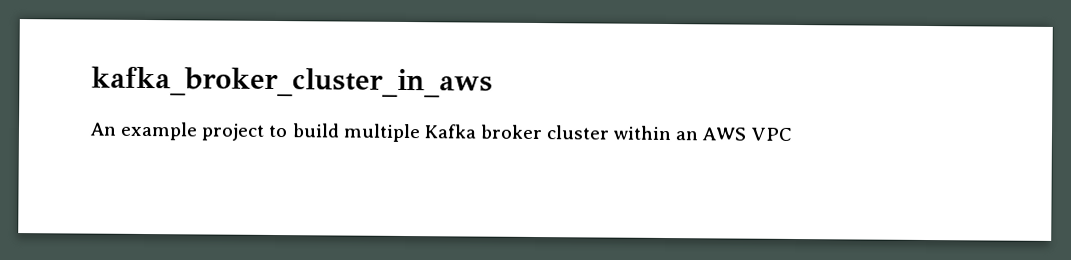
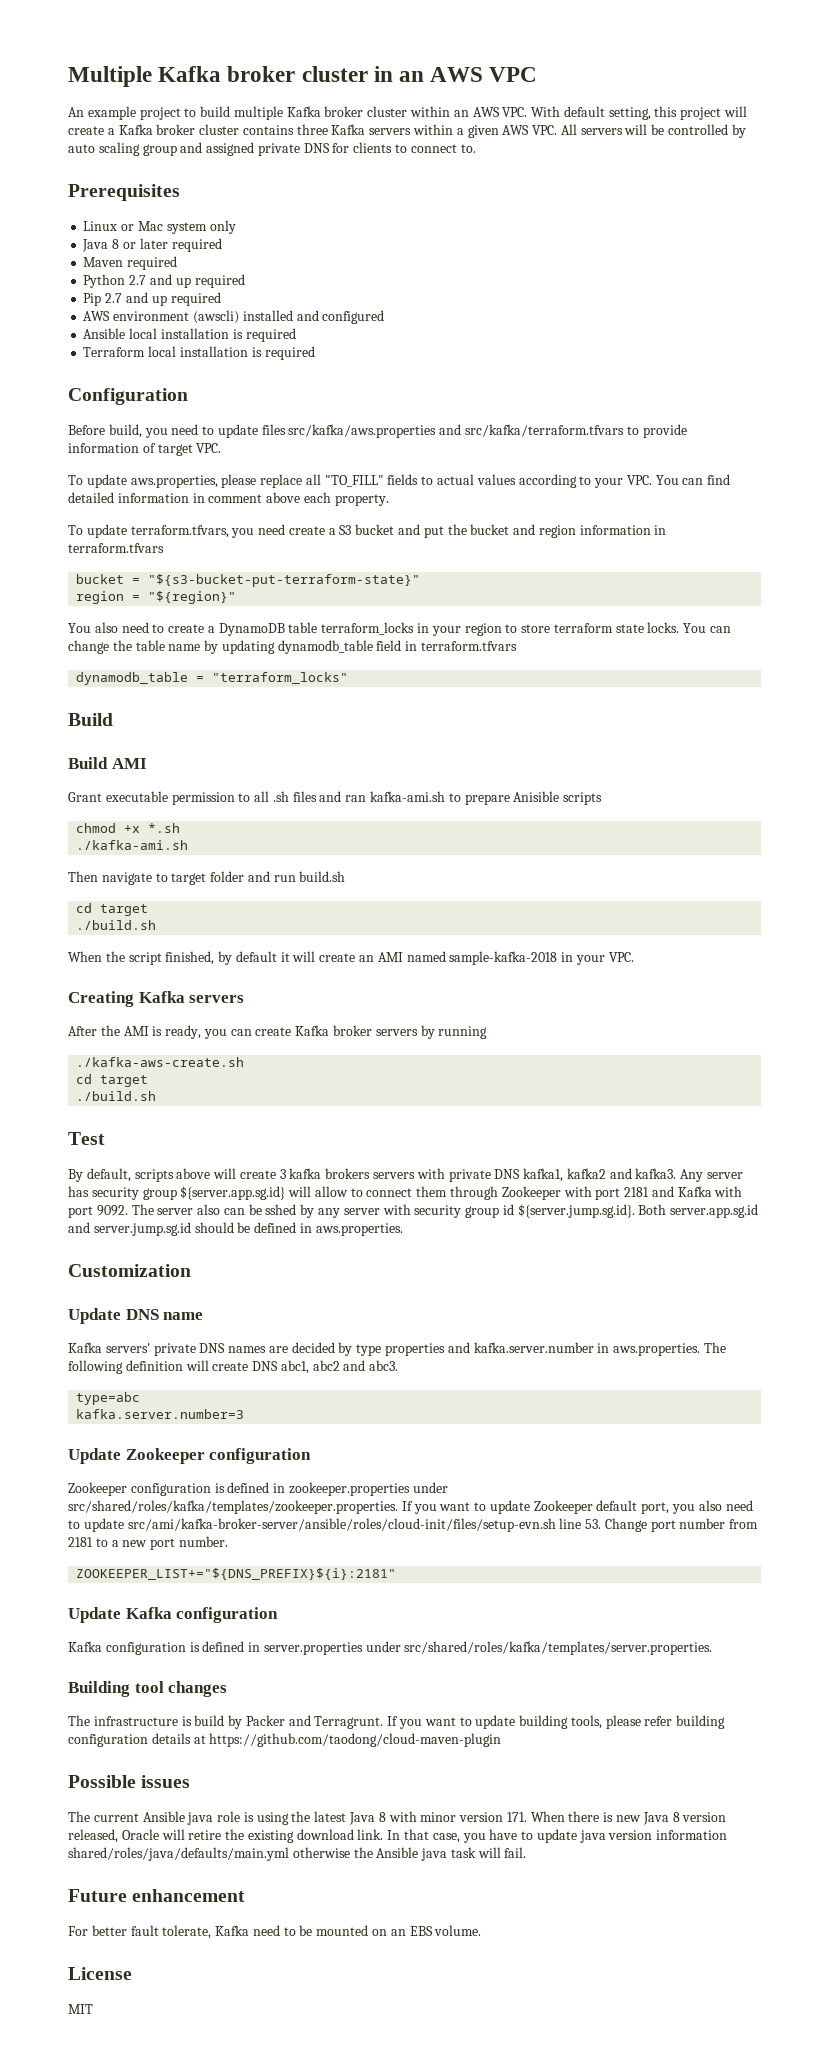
- kafka_broker_cluster_in_aws
+ Multiple Kafka broker cluster in an AWS VPC
- An example project to build multiple Kafka broker cluster within an AWS VPC
+ An example project to build multiple Kafka broker cluster within an AWS VPC. With default setting, this project will create a Kafka broker cluster contains three Kafka servers within a given AWS VPC. All servers will be controlled by auto scaling group and assigned private DNS for clients to connect to.
+ Prerequisites
+ Linux or Mac system only
+ Java 8 or later required
+ Maven required
+ Python 2.7 and up required
+ Pip 2.7 and up required
+ AWS environment (awscli) installed and configured
+ Ansible local installation is required
+ Terraform local installation is required
+ Configuration
+ Before build, you need to update files src/kafka/aws.properties and src/kafka/terraform.tfvars to provide information of target VPC.
+ To update aws.properties, please replace all "TO_FILL" fields to actual values according to your VPC. You can find detailed information in comment above each property.
+ To update terraform.tfvars, you need create a S3 bucket and put the bucket and region information in terraform.tfvars
+ bucket = "${s3-bucket-put-terraform-state}"
+ region = "${region}"
+ You also need to create a DynamoDB table terraform_locks in your region to store terraform state locks. You can change the table name by updating dynamodb_table field in terraform.tfvars
+ dynamodb_table = "terraform_locks"
+ Build
+ Build AMI
+ Grant executable permission to all .sh files and ran kafka-ami.sh to prepare Anisible scripts
+ chmod +x *.sh
+ ./kafka-ami.sh
+ Then navigate to target folder and run build.sh
+ cd target
+ ./build.sh
+ When the script finished, by default it will create an AMI named sample-kafka-2018 in your VPC.
+ Creating Kafka servers
+ After the AMI is ready, you can create Kafka broker servers by running
+ ./kafka-aws-create.sh
+ cd target
+ ./build.sh
+ Test
+ By default, scripts above will create 3 kafka brokers servers with private DNS kafka1, kafka2 and kafka3. Any server has security group ${server.app.sg.id} will allow to connect them through Zookeeper with port 2181 and Kafka with port 9092. The server also can be sshed by any server with security group id ${server.jump.sg.id}. Both server.app.sg.id and server.jump.sg.id should be defined in aws.properties.
+ Customization
+ Update DNS name
+ Kafka servers' private DNS names are decided by type properties and kafka.server.number in aws.properties. The following definition will create DNS abc1, abc2 and abc3.
+ type=abc
+ kafka.server.number=3
+ Update Zookeeper configuration
+ Zookeeper configuration is defined in zookeeper.properties under src/shared/roles/kafka/templates/zookeeper.properties. If you want to update Zookeeper default port, you also need to update src/ami/kafka-broker-server/ansible/roles/cloud-init/files/setup-evn.sh line 53. Change port number from 2181 to a new port number.
+ ZOOKEEPER_LIST+="${DNS_PREFIX}${i}:2181"
+ Update Kafka configuration
+ Kafka configuration is defined in server.properties under src/shared/roles/kafka/templates/server.properties.
+ Building tool changes
+ The infrastructure is build by Packer and Terragrunt. If you want to update building tools, please refer building configuration details at https://github.com/taodong/cloud-maven-plugin
+ Possible issues
+ The current Ansible java role is using the latest Java 8 with minor version 171. When there is new Java 8 version released, Oracle will retire the existing download link. In that case, you have to update java version information shared/roles/java/defaults/main.yml otherwise the Ansible java task will fail.
+ Future enhancement
+ For better fault tolerate, Kafka need to be mounted on an EBS volume.
+ License
+ MIT

